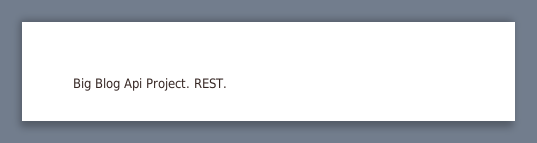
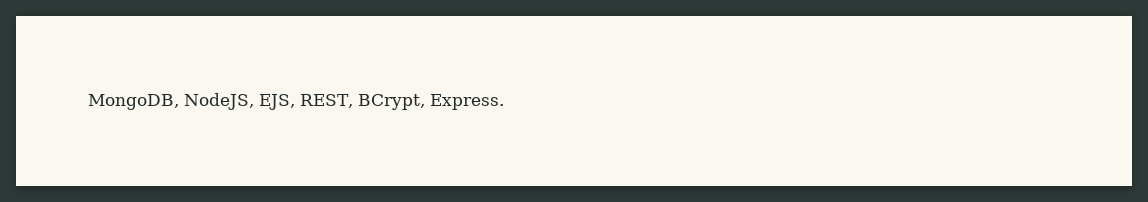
- Big Blog Api Project. REST.
+ MongoDB, NodeJS, EJS, REST, BCrypt, Express.

